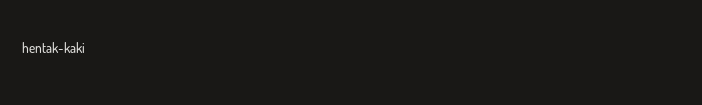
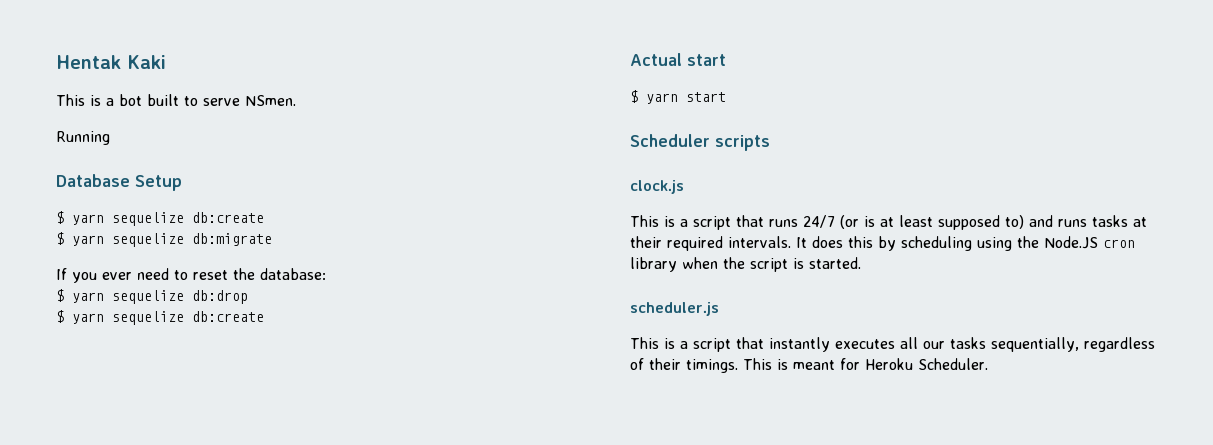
- hentak-kaki
+ Hentak Kaki
+ This is a bot built to serve NSmen.
+ Running
+ Database Setup
+ $ yarn sequelize db:create
+ $ yarn sequelize db:migrate
+ If you ever need to reset the database:
+ $ yarn sequelize db:drop
+ $ yarn sequelize db:create
+ Actual start
+ $ yarn start
+ Scheduler scripts
+ clock.js
+ This is a script that runs 24/7 (or is at least supposed to) and runs tasks at their required intervals. It does this by scheduling using the Node.JS cron library when the script is started.
+ scheduler.js
+ This is a script that instantly executes all our tasks sequentially, regardless of their timings. This is meant for Heroku Scheduler.

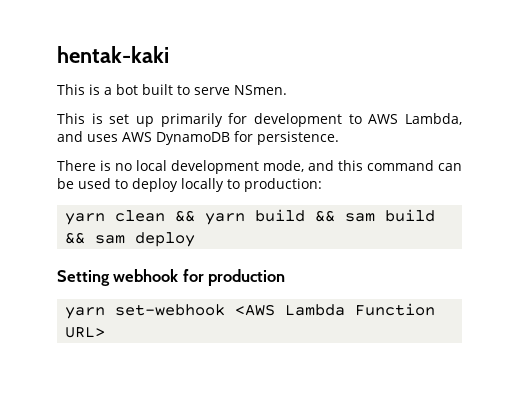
- Hentak Kaki
+ hentak-kaki
- Running
- Database Setup
- $ yarn sequelize db:create
- $ yarn sequelize db:migrate
- If you ever need to reset the database:
- $ yarn sequelize db:drop
- $ yarn sequelize db:create
- Actual start
- $ yarn start
- Scheduler scripts
- clock.js
- This is a script that runs 24/7 (or is at least supposed to) and runs tasks at their required intervals. It does this by scheduling using the Node.JS cron library when the script is started.
- scheduler.js
- This is a script that instantly executes all our tasks sequentially, regardless of their timings. This is meant for Heroku Scheduler.
+ This is set up primarily for development to AWS Lambda, and uses AWS DynamoDB for persistence.
+ There is no local development mode, and this command can be used to deploy locally to production:
+ yarn clean && yarn build && sam build && sam deploy
+ Setting webhook for production
+ yarn set-webhook <AWS Lambda Function URL>

